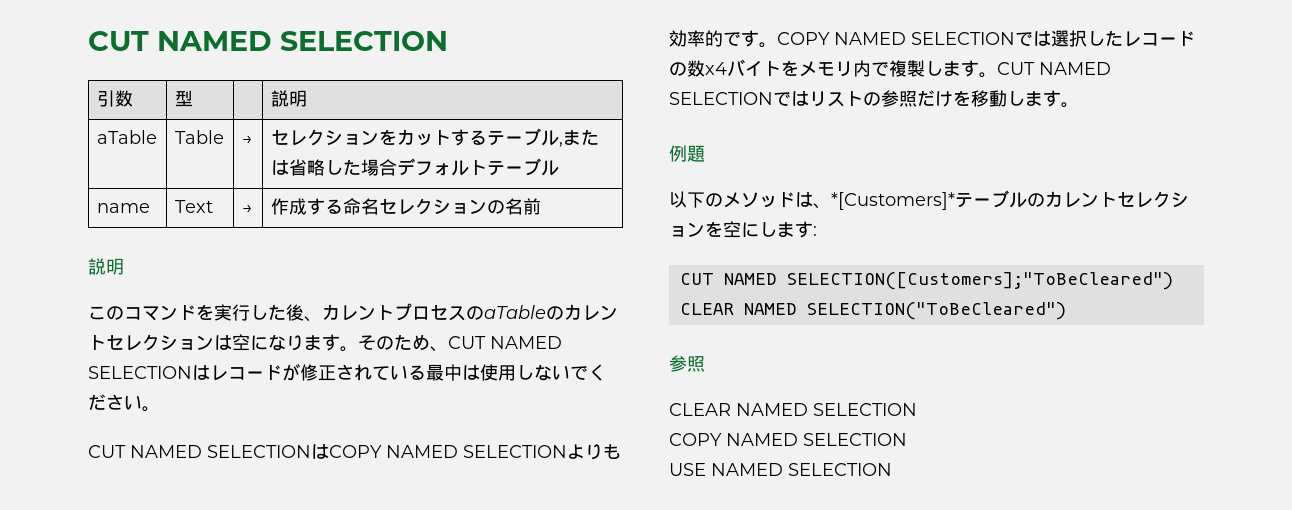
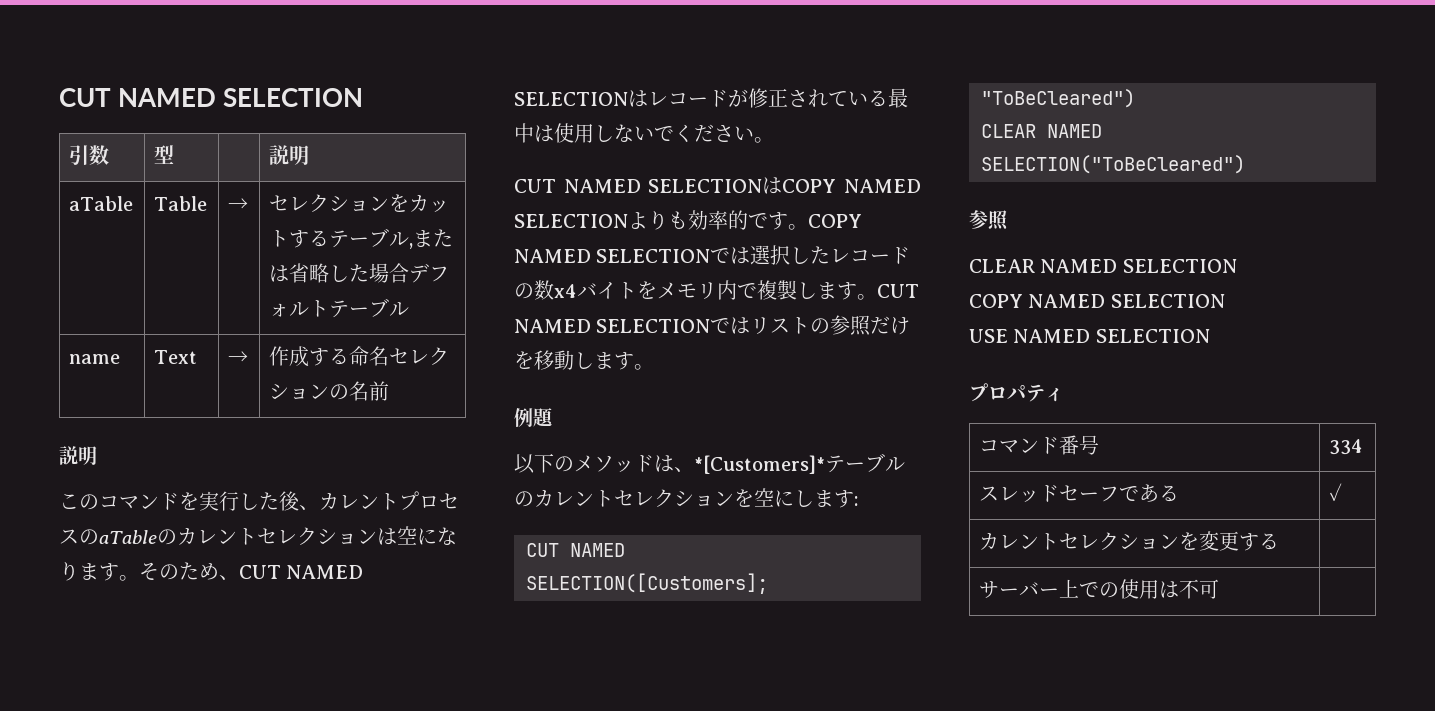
+ プロパティ
+ コマンド番号 | 334
+ スレッドセーフである | ✓
+ カレントセレクションを変更する |
+ サーバー上での使用は不可 |

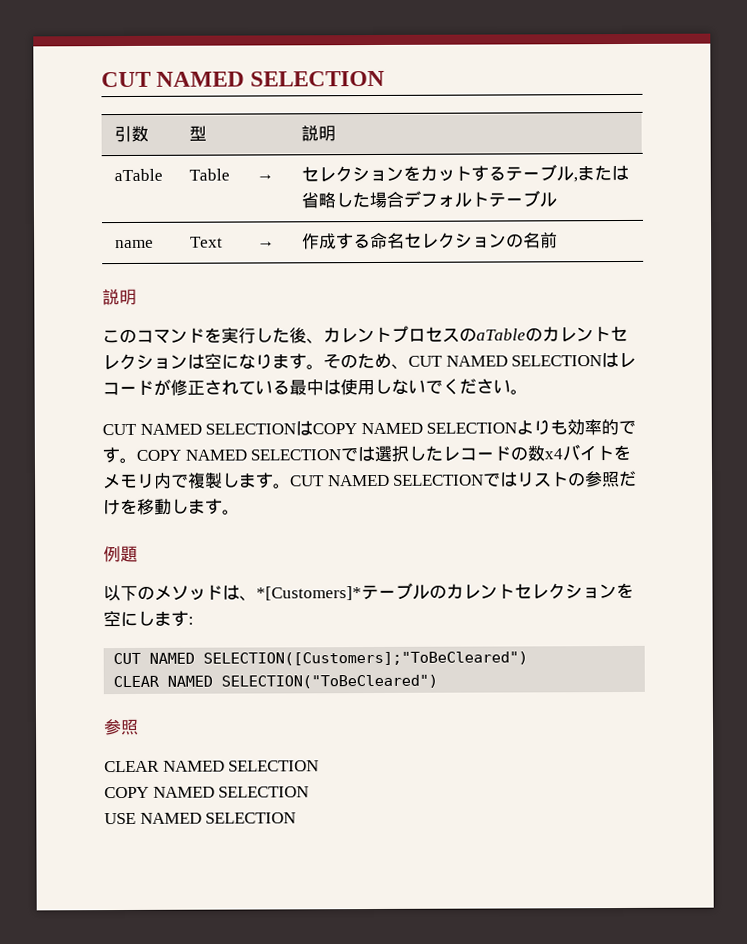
- プロパティ
- コマンド番号 | 334
- スレッドセーフである | ✓
- カレントセレクションを変更する |
- サーバー上での使用は不可 |

